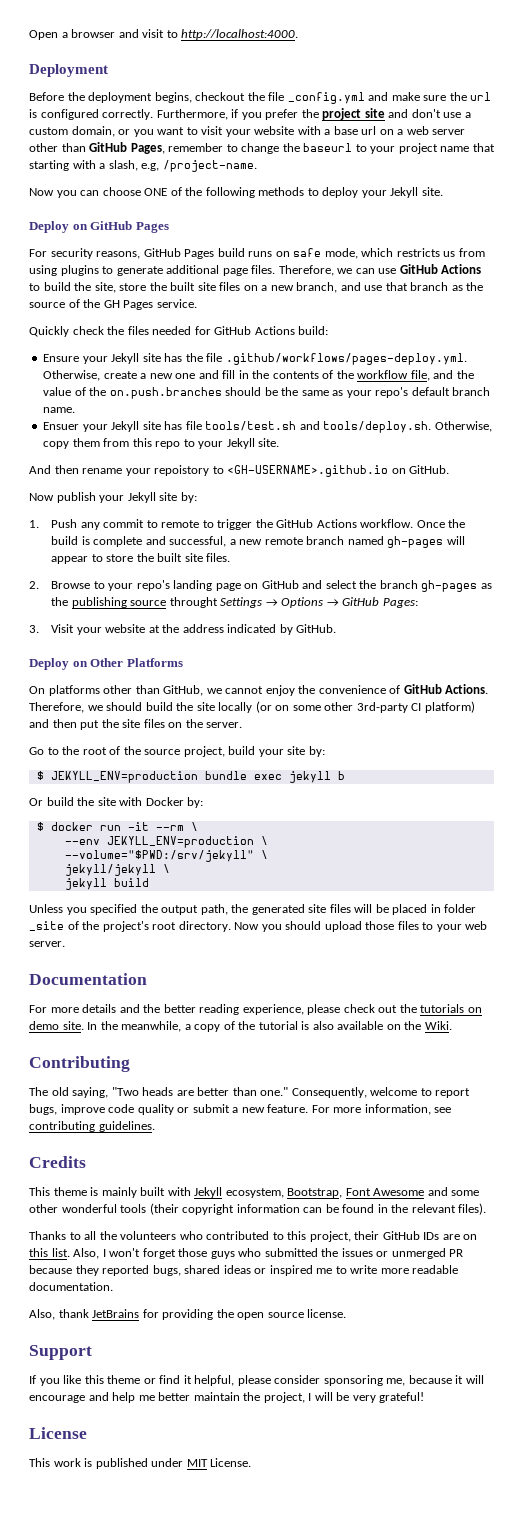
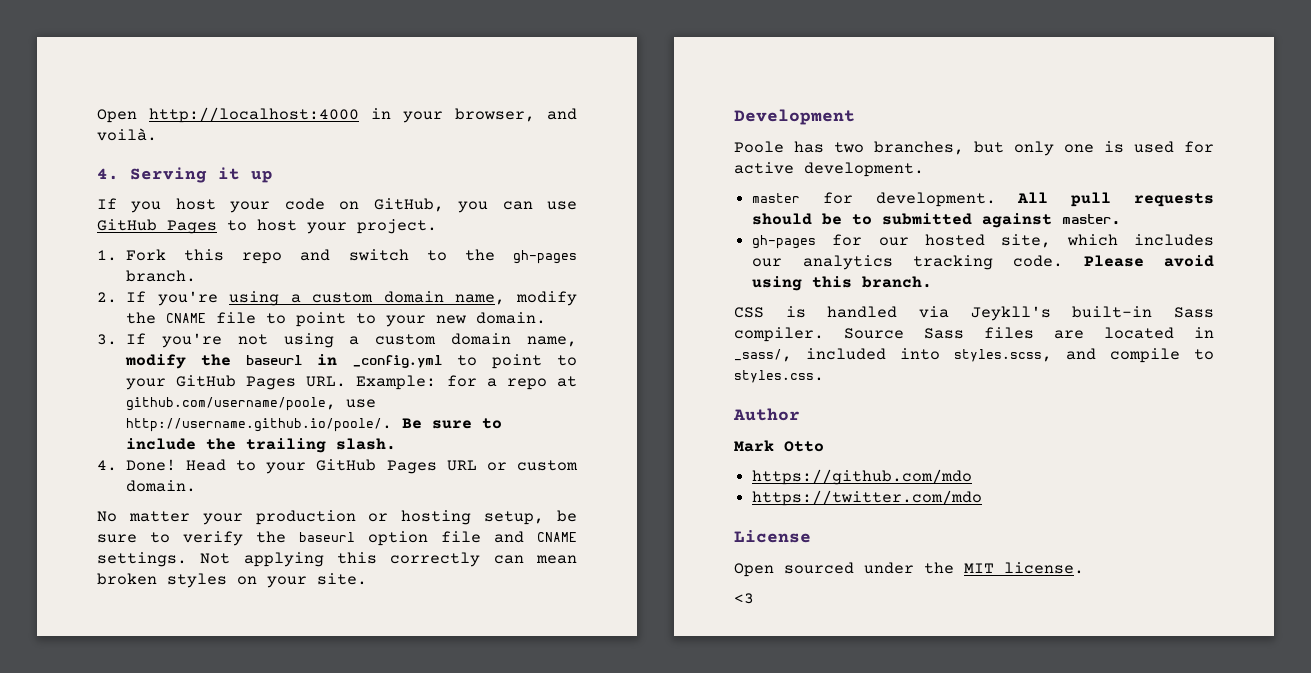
- Open a browser and visit to http://localhost:4000.
- Deployment
- Before the deployment begins, checkout the file _config.yml and make sure the url is configured correctly. Furthermore, if you prefer the project site and don't use a custom domain, or you want to visit your website with a base url on a web server other than GitHub Pages, remember to change the baseurl to your project name that starting with a slash, e.g, /project-name.
- Now you can choose ONE of the following methods to deploy your Jekyll site.
- Deploy on GitHub Pages
- For security reasons, GitHub Pages build runs on safe mode, which restricts us from using plugins to generate additional page files. Therefore, we can use GitHub Actions to build the site, store the built site files on a new branch, and use that branch as the source of the GH Pages service.
- Quickly check the files needed for GitHub Actions build:
- Ensure your Jekyll site has the file .github/workflows/pages-deploy.yml. Otherwise, create a new one and fill in the contents of the workflow file, and the value of the on.push.branches should be the same as your repo's default branch name.
- Ensuer your Jekyll site has file tools/test.sh and tools/deploy.sh. Otherwise, copy them from this repo to your Jekyll site.
- And then rename your repoistory to <GH-USERNAME>.github.io on GitHub.
- Now publish your Jekyll site by:
- 1. Push any commit to remote to trigger the GitHub Actions workflow. Once the build is complete and successful, a new remote branch named gh-pages will appear to store the built site files.
- 2. Browse to your repo's landing page on GitHub and select the branch gh-pages as the publishing source throught Settings → Options → GitHub Pages:
- 3. Visit your website at the address indicated by GitHub.
- Deploy on Other Platforms
- On platforms other than GitHub, we cannot enjoy the convenience of GitHub Actions. Therefore, we should build the site locally (or on some other 3rd-party CI platform) and then put the site files on the server.
- Go to the root of the source project, build your site by:
- $ JEKYLL_ENV=production bundle exec jekyll b
- Or build the site with Docker by:
- $ docker run -it --rm \
- --env JEKYLL_ENV=production \
- --volume="$PWD:/srv/jekyll" \
- jekyll/jekyll \
- jekyll build
- Unless you specified the output path, the generated site files will be placed in folder _site of the project's root directory. Now you should upload those files to your web server.
- Documentation
- For more details and the better reading experience, please check out the tutorials on demo site. In the meanwhile, a copy of the tutorial is also available on the Wiki.
- Contributing
- The old saying, "Two heads are better than one." Consequently, welcome to report bugs, improve code quality or submit a new feature. For more information, see contributing guidelines.
- Credits
- This theme is mainly built with Jekyll ecosystem, Bootstrap, Font Awesome and some other wonderful tools (their copyright information can be found in the relevant files).
- Thanks to all the volunteers who contributed to this project, their GitHub IDs are on this list. Also, I won't forget those guys who submitted the issues or unmerged PR because they reported bugs, shared ideas or inspired me to write more readable documentation.
- Also, thank JetBrains for providing the open source license.
- Support
- If you like this theme or find it helpful, please consider sponsoring me, because it will encourage and help me better maintain the project, I will be very grateful!
+ Open http://localhost:4000 in your browser, and voilà.
+ 4. Serving it up
+ If you host your code on GitHub, you can use GitHub Pages to host your project.
+ 1. Fork this repo and switch to the gh-pages branch.
+ 2. If you're using a custom domain name, modify the CNAME file to point to your new domain.
+ 3. If you're not using a custom domain name, modify the baseurl in _config.yml to point to your GitHub Pages URL. Example: for a repo at github.com/username/poole, use http://username.github.io/poole/. Be sure to include the trailing slash.
+ 4. Done! Head to your GitHub Pages URL or custom domain.
+ No matter your production or hosting setup, be sure to verify the baseurl option file and CNAME settings. Not applying this correctly can mean broken styles on your site.
+ Development
+ Poole has two branches, but only one is used for active development.
+ master for development. All pull requests should be to submitted against master.
+ gh-pages for our hosted site, which includes our analytics tracking code. Please avoid using this branch.
+ CSS is handled via Jeykll's built-in Sass compiler. Source Sass files are located in _sass/, included into styles.scss, and compile to styles.css.
+ Author
+ Mark Otto
+ https://github.com/mdo
+ https://twitter.com/mdo
  License
- This work is published under MIT License.
+ Open sourced under the MIT license.
+ <3

